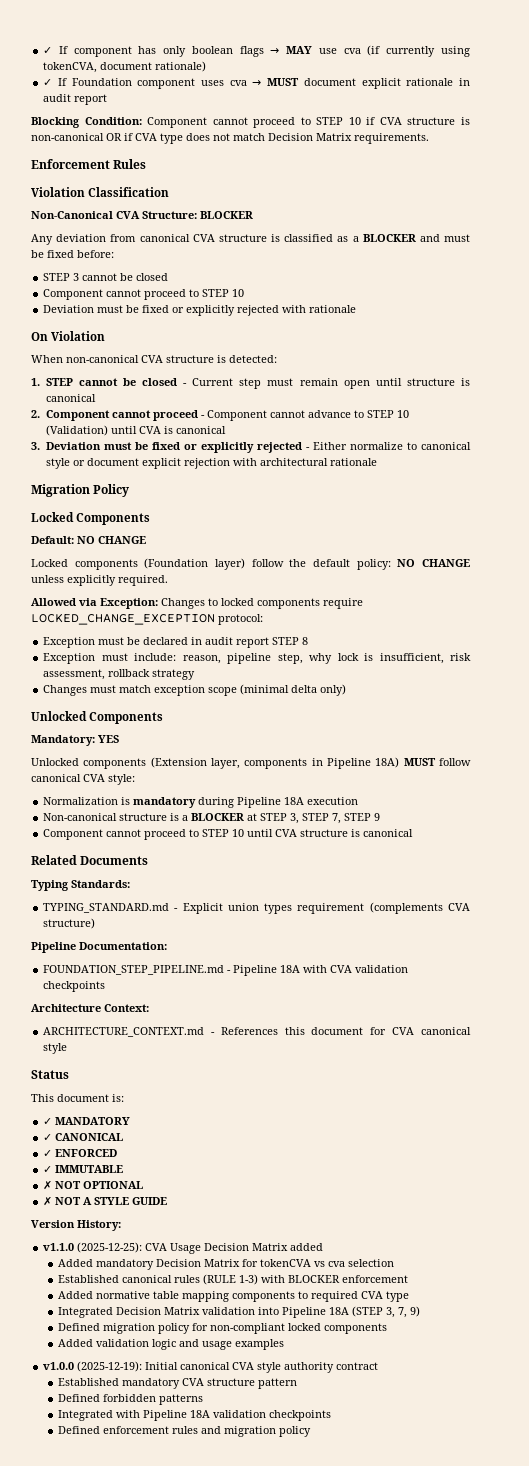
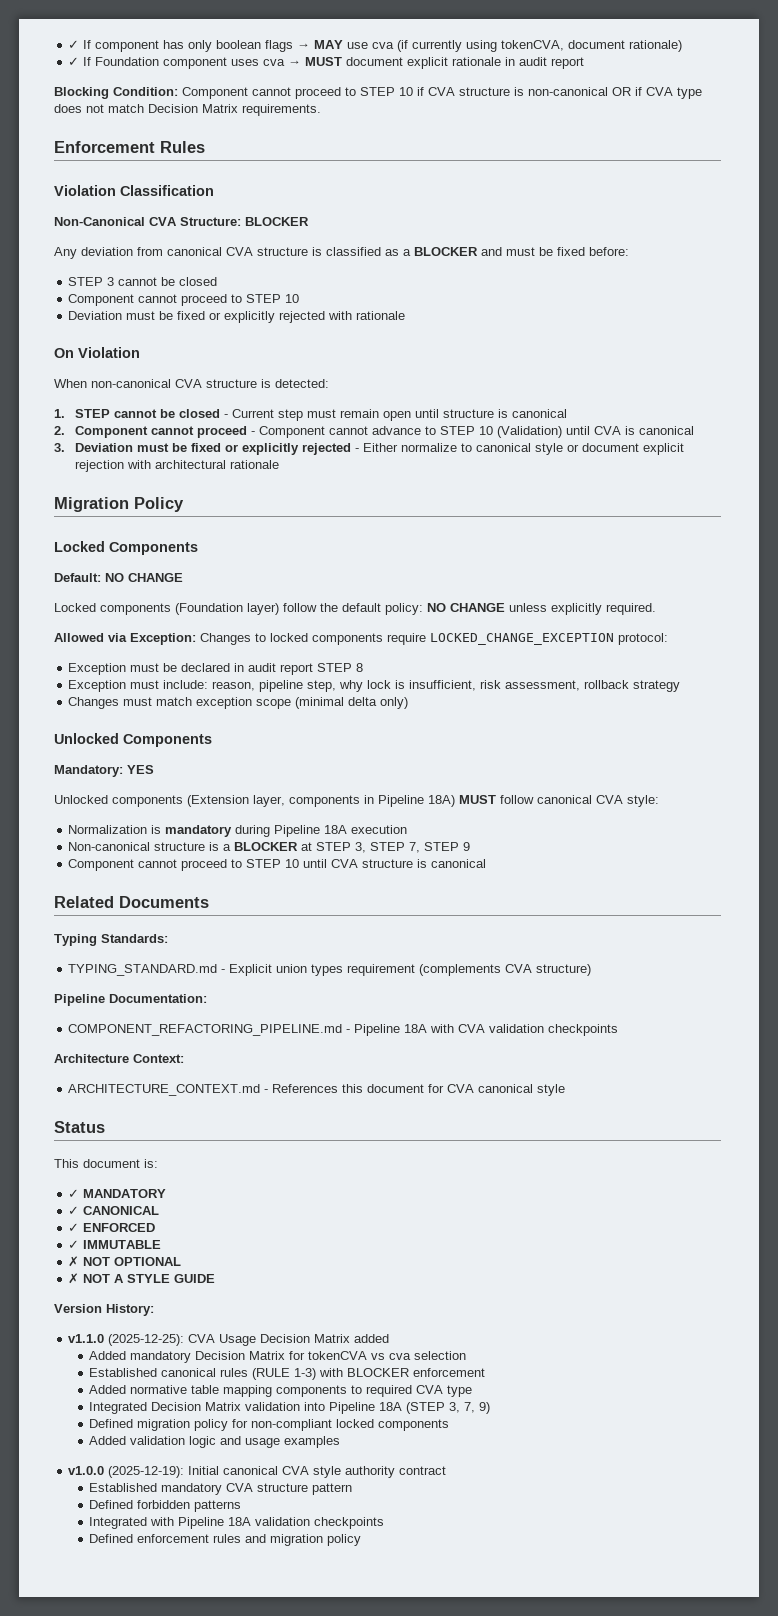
- FOUNDATION_STEP_PIPELINE.md - Pipeline 18A with CVA validation checkpoints
+ COMPONENT_REFACTORING_PIPELINE.md - Pipeline 18A with CVA validation checkpoints

